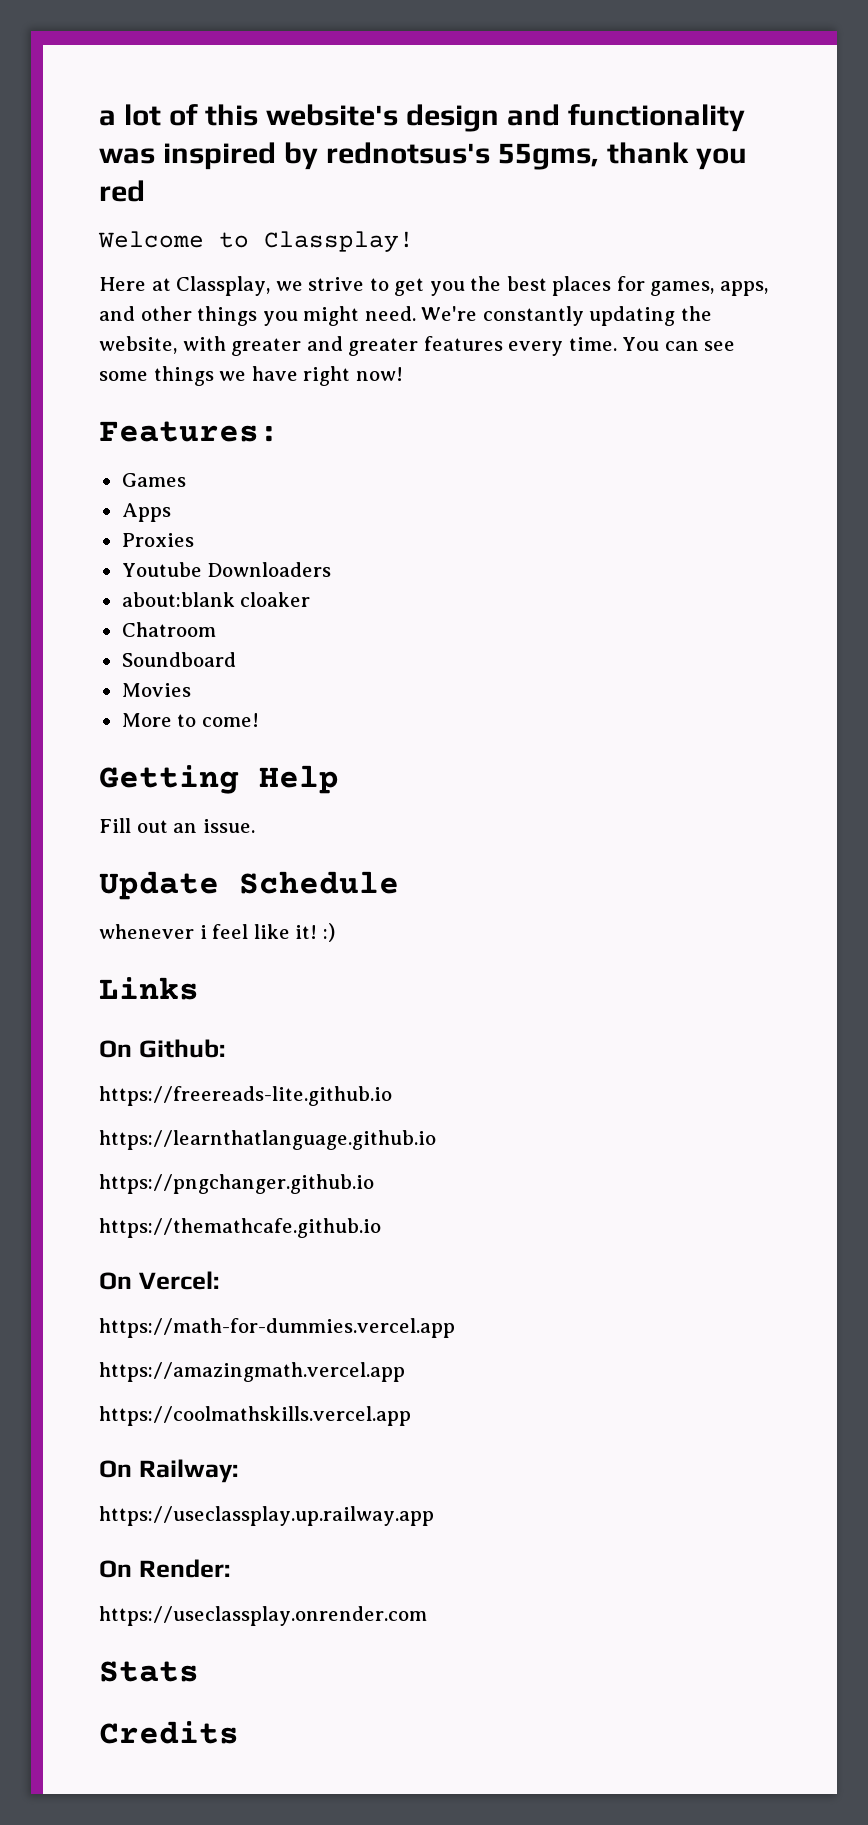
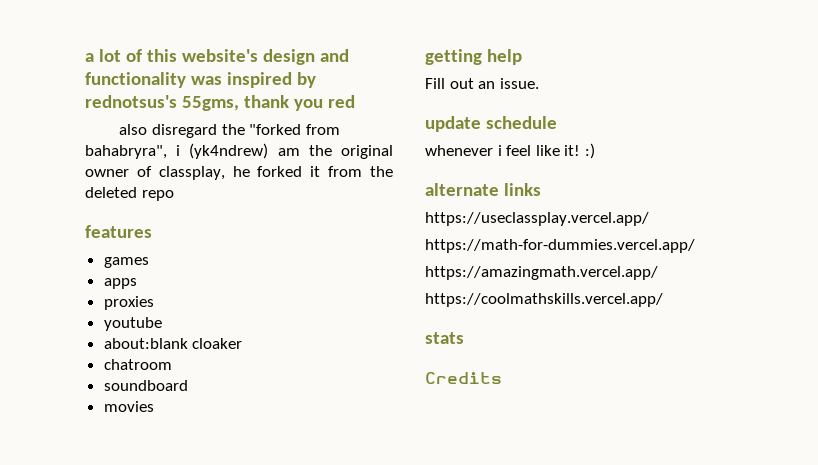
- Welcome to Classplay!
- Here at Classplay, we strive to get you the best places for games, apps, and other things you might need. We're constantly updating the website, with greater and greater features every time. You can see some things we have right now!
- Features:
- Games
- Apps
- Proxies
- Youtube Downloaders
+ also disregard the "forked from bahabryra", i (yk4ndrew) am the original owner of classplay, he forked it from the deleted repo
+ features
+ games
+ apps
+ proxies
+ youtube
  about:blank cloaker
- Chatroom
- Soundboard
- Movies
- More to come!
- Getting Help
+ chatroom
+ soundboard
+ movies
+ getting help
- Update Schedule
+ update schedule
- Links
- On Github:
- https://freereads-lite.github.io
- https://learnthatlanguage.github.io
- https://pngchanger.github.io
- https://themathcafe.github.io
- On Vercel:
- https://math-for-dummies.vercel.app
- https://amazingmath.vercel.app
- https://coolmathskills.vercel.app
- On Railway:
- https://useclassplay.up.railway.app
- On Render:
- https://useclassplay.onrender.com
- Stats
+ alternate links
+ https://useclassplay.vercel.app/
+ https://math-for-dummies.vercel.app/
+ https://amazingmath.vercel.app/
+ https://coolmathskills.vercel.app/
+ stats

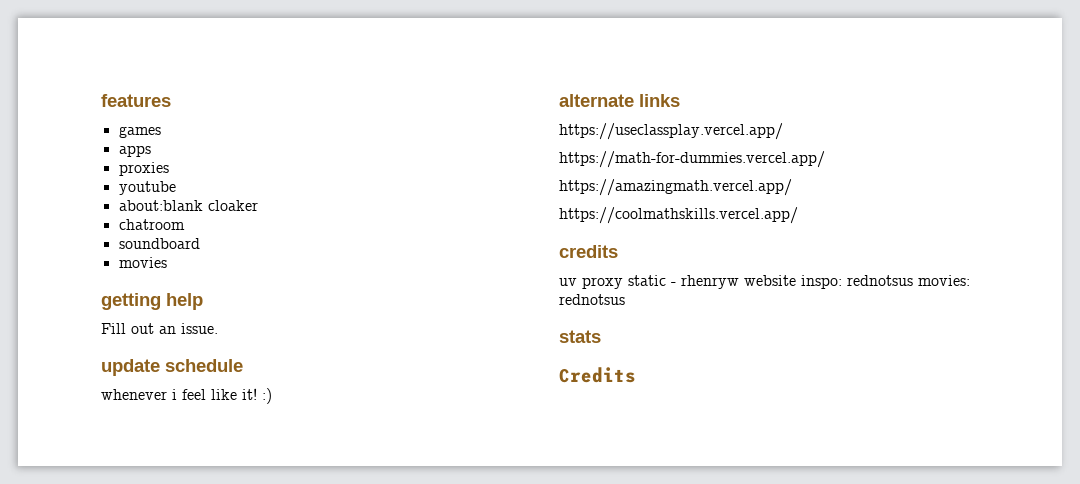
- a lot of this website's design and functionality was inspired by rednotsus's 55gms, thank you red
- also disregard the "forked from bahabryra", i (yk4ndrew) am the original owner of classplay, he forked it from the deleted repo
+ credits
+ uv proxy static - rhenryw website inspo: rednotsus movies: rednotsus

